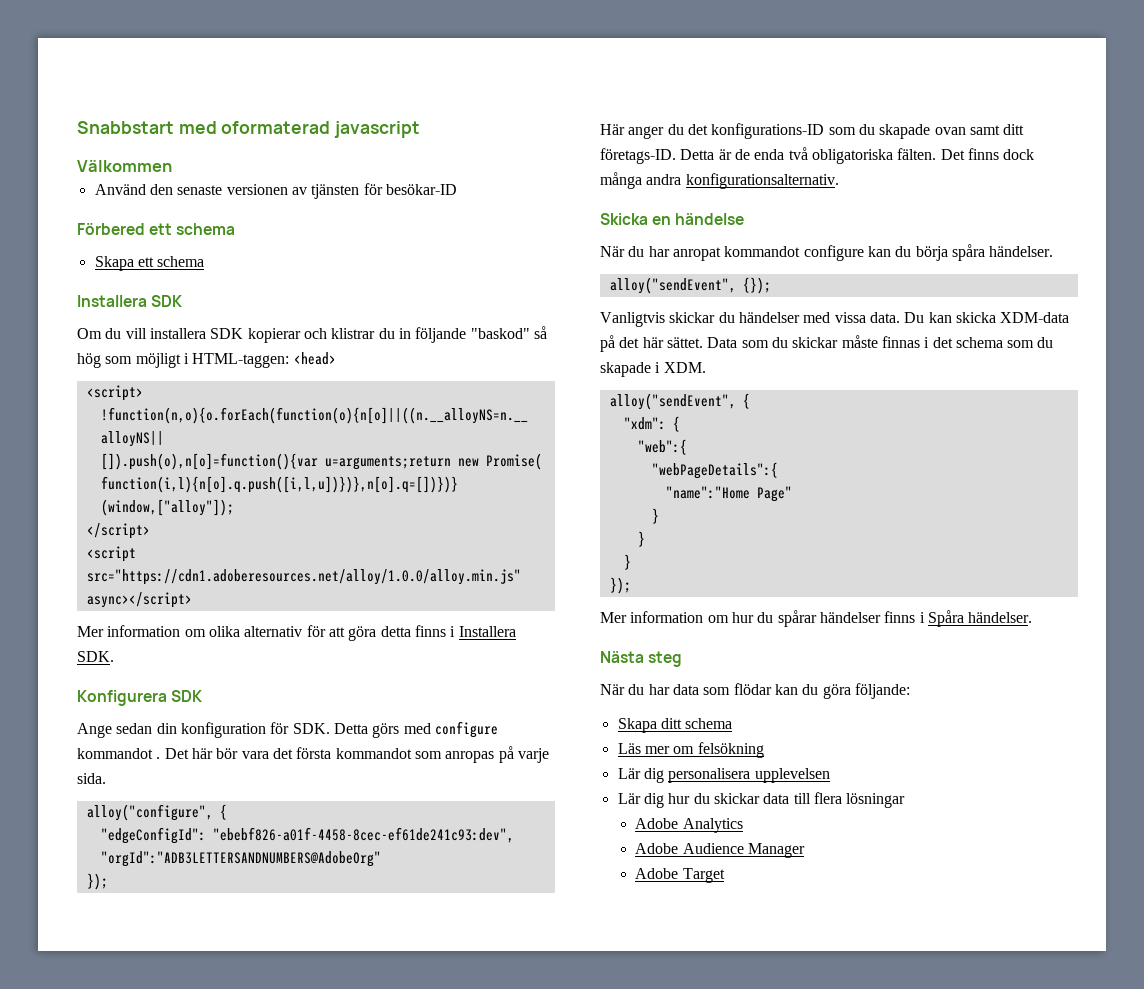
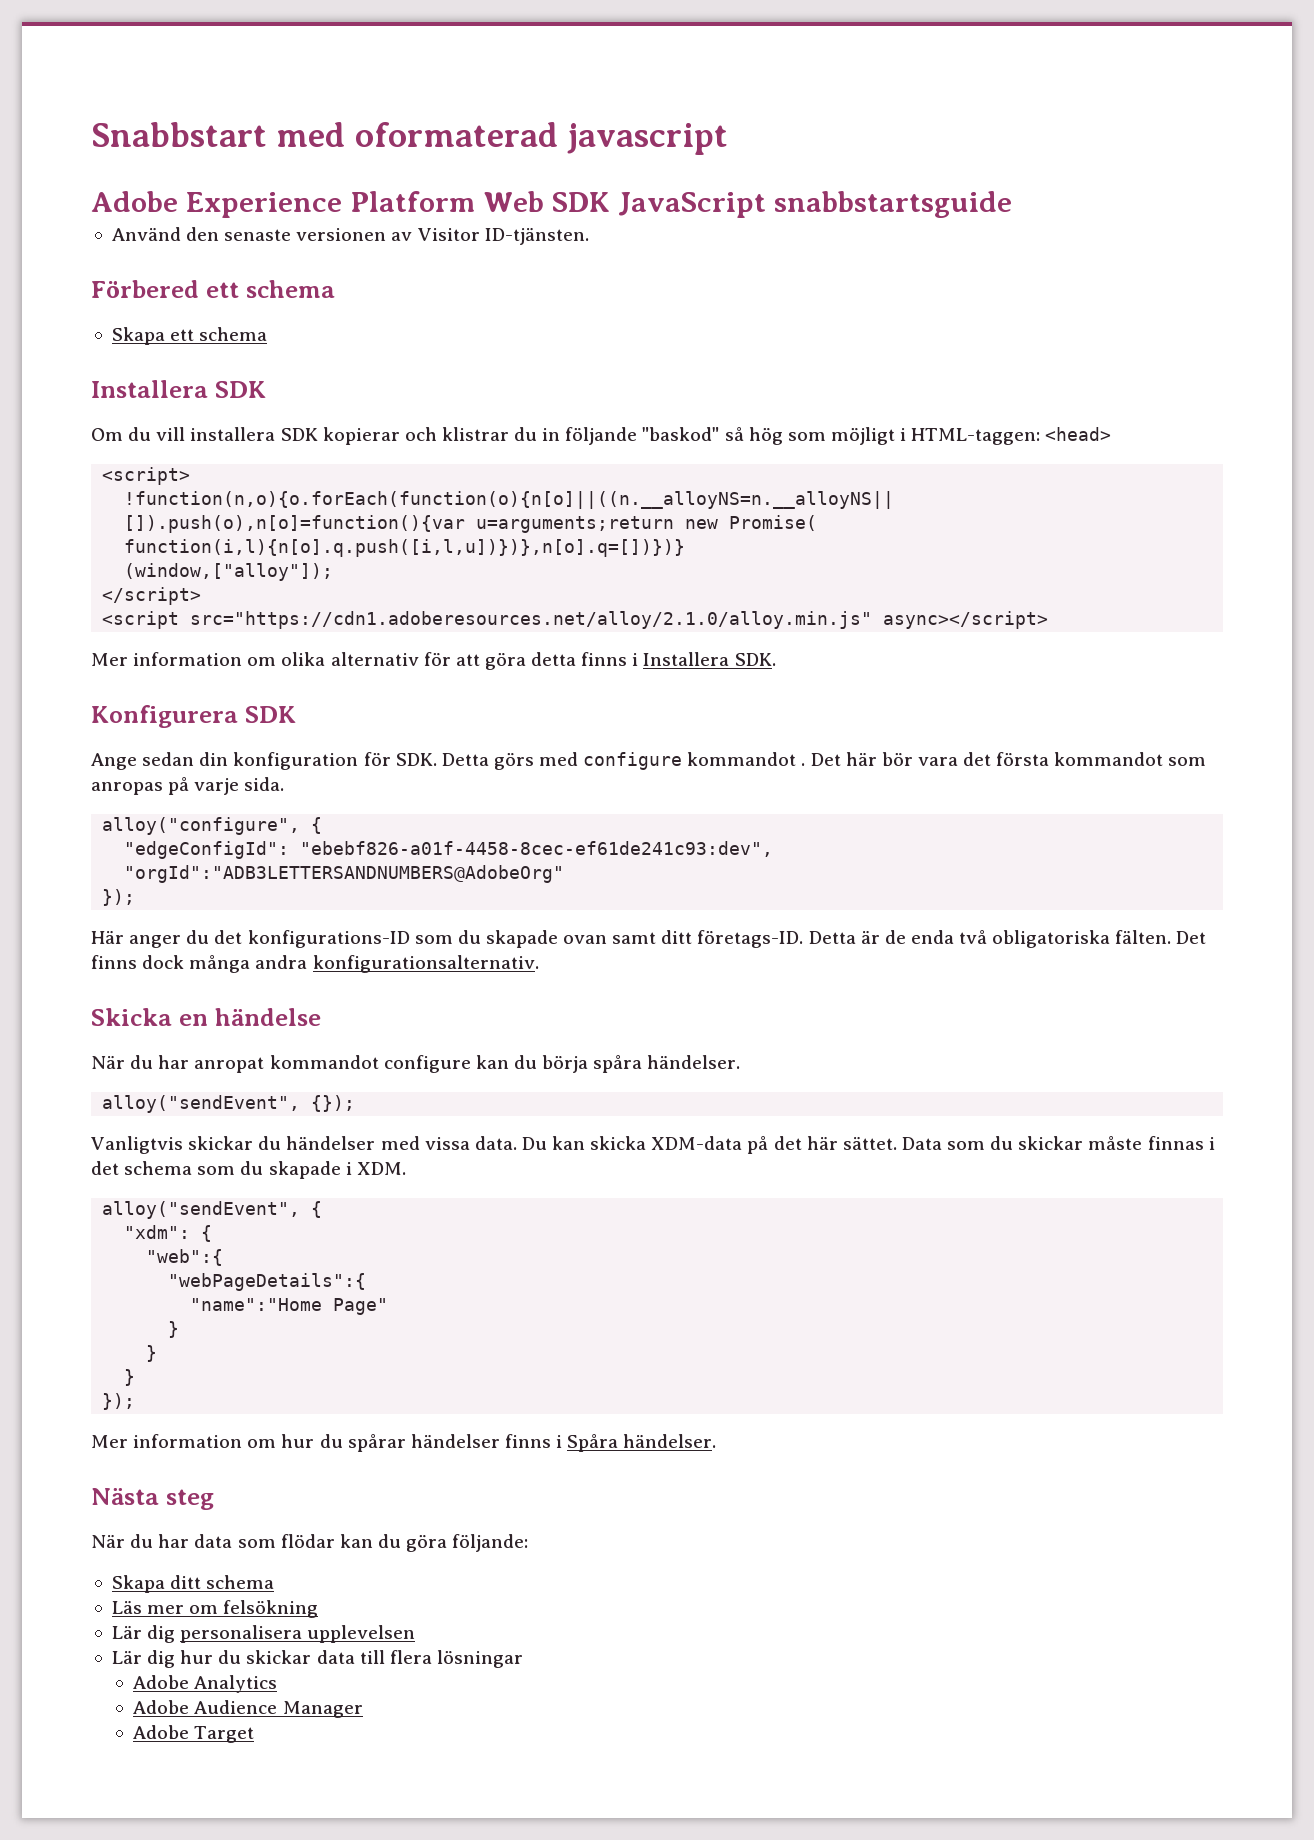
- Välkommen
+ Adobe Experience Platform Web SDK JavaScript snabbstartsguide
- Använd den senaste versionen av tjänsten för besökar-ID
+ Använd den senaste versionen av Visitor ID-tjänsten.
- <script src="https://cdn1.adoberesources.net/alloy/1.0.0/alloy.min.js" async></script>
+ <script src="https://cdn1.adoberesources.net/alloy/2.1.0/alloy.min.js" async></script>

